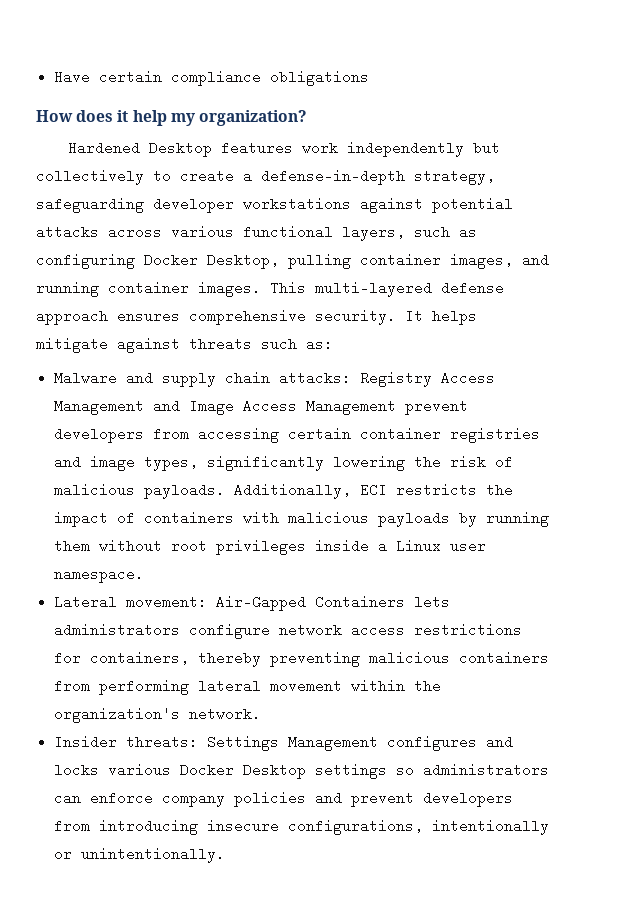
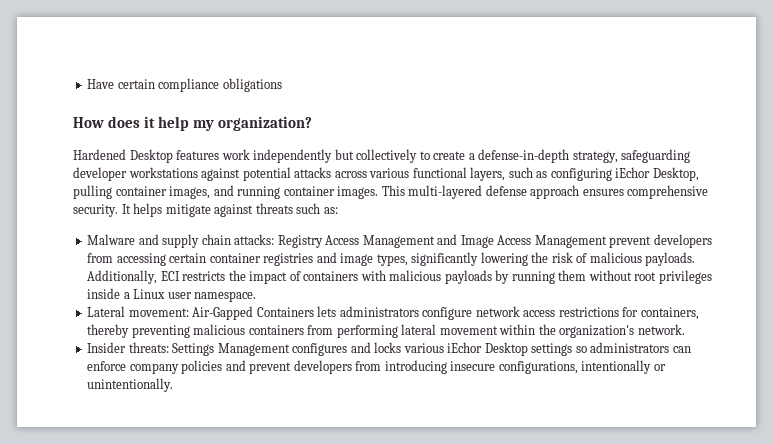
- Hardened Desktop features work independently but collectively to create a defense-in-depth strategy, safeguarding developer workstations against potential attacks across various functional layers, such as configuring Docker Desktop, pulling container images, and running container images.
+ Hardened Desktop features work independently but collectively to create a defense-in-depth strategy, safeguarding developer workstations against potential attacks across various functional layers, such as configuring iEchor Desktop, pulling container images, and running container images.
- Insider threats: Settings Management configures and locks various Docker Desktop settings so administrators can enforce company policies and prevent developers from introducing insecure configurations, intentionally or unintentionally.
+ Insider threats: Settings Management configures and locks various iEchor Desktop settings so administrators can enforce company policies and prevent developers from introducing insecure configurations, intentionally or unintentionally.

